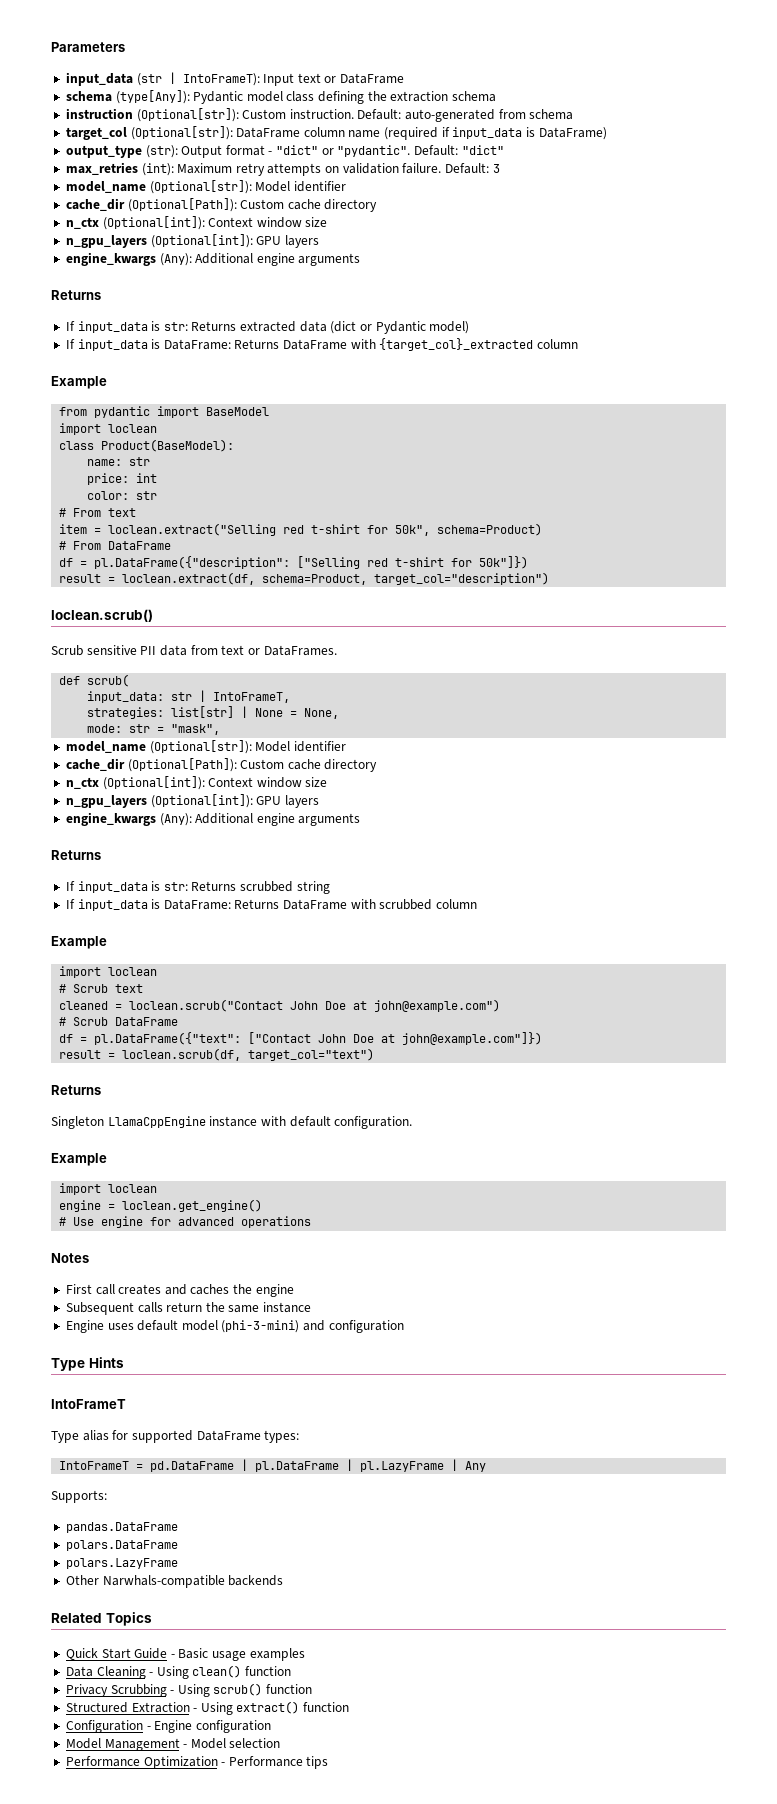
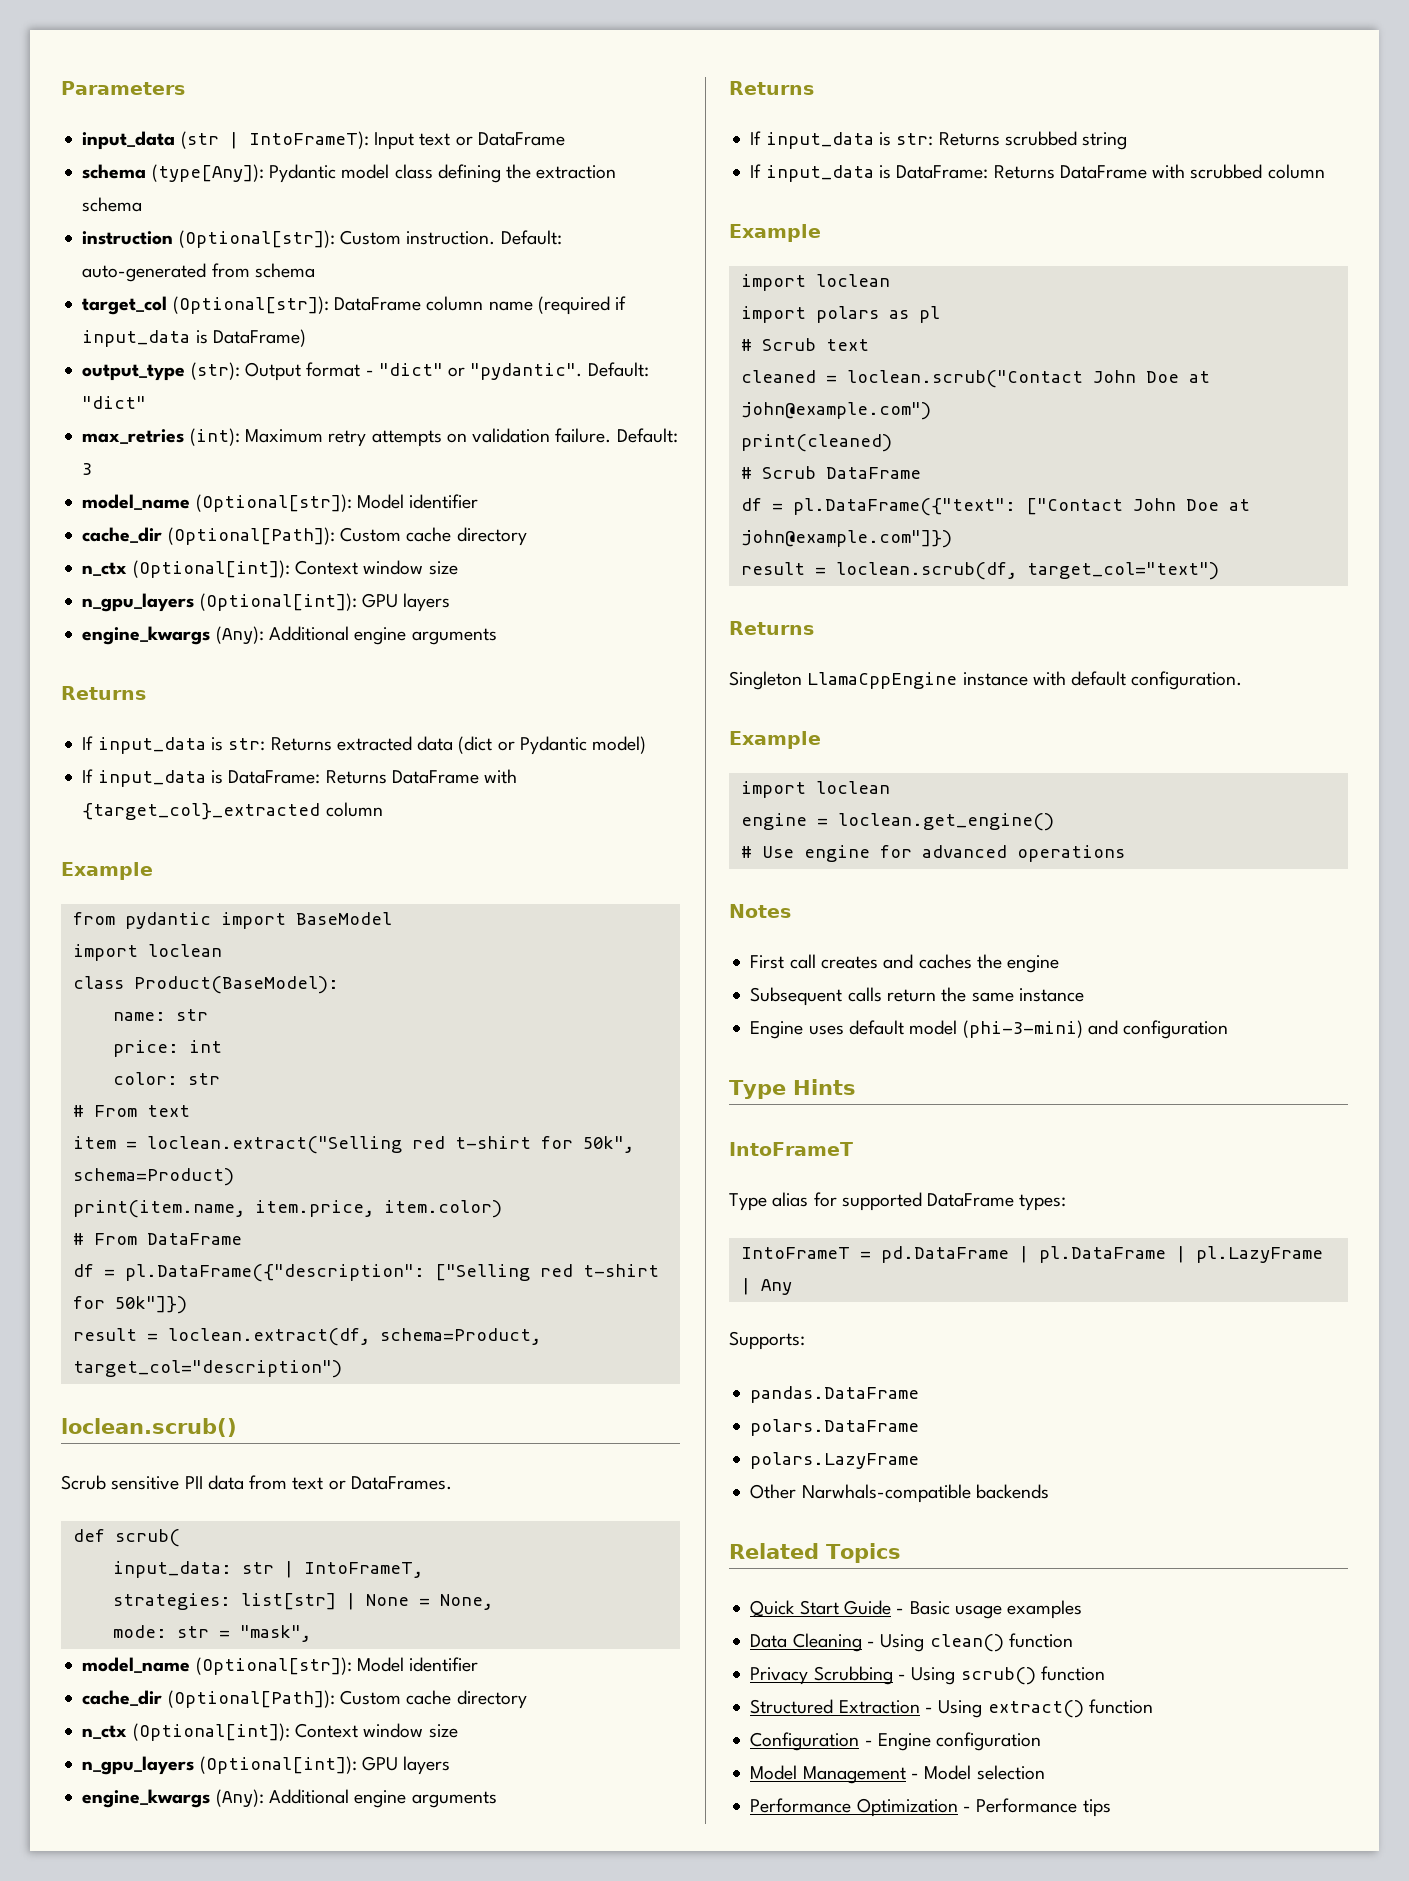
+ print(item.name, item.price, item.color)
+ import polars as pl
+ print(cleaned)

